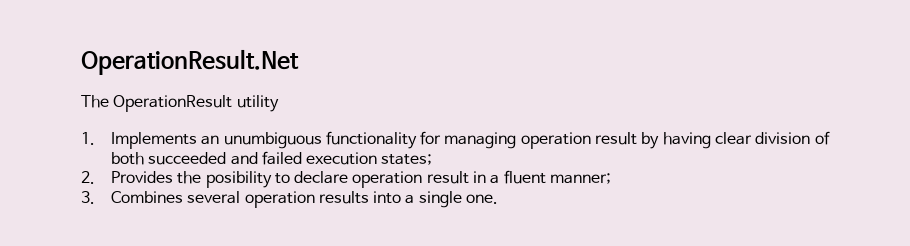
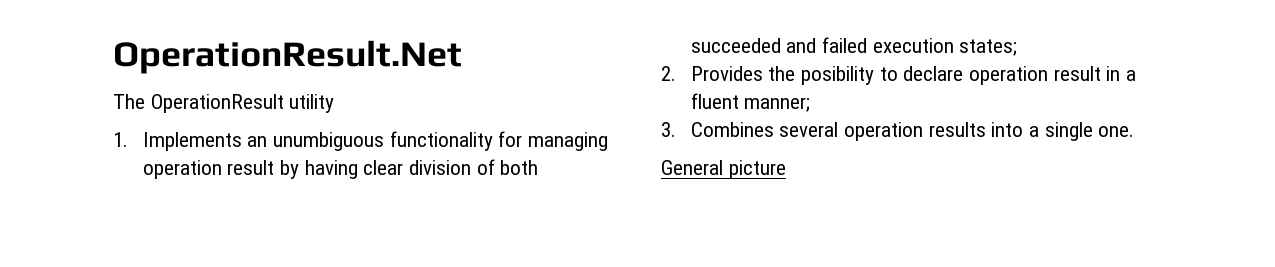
+ General picture

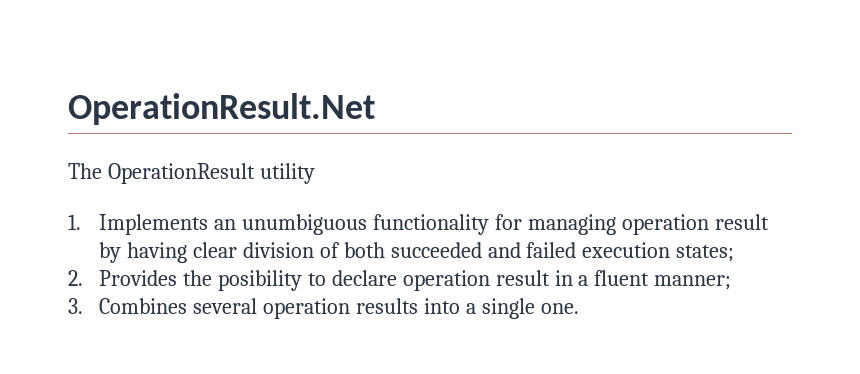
- General picture

